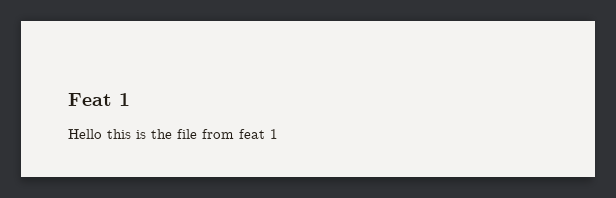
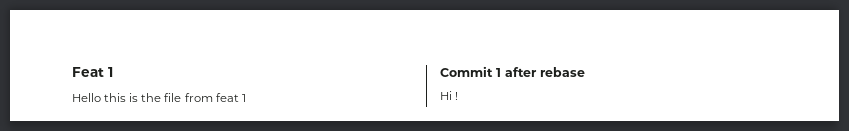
+ Commit 1 after rebase
+ Hi !

